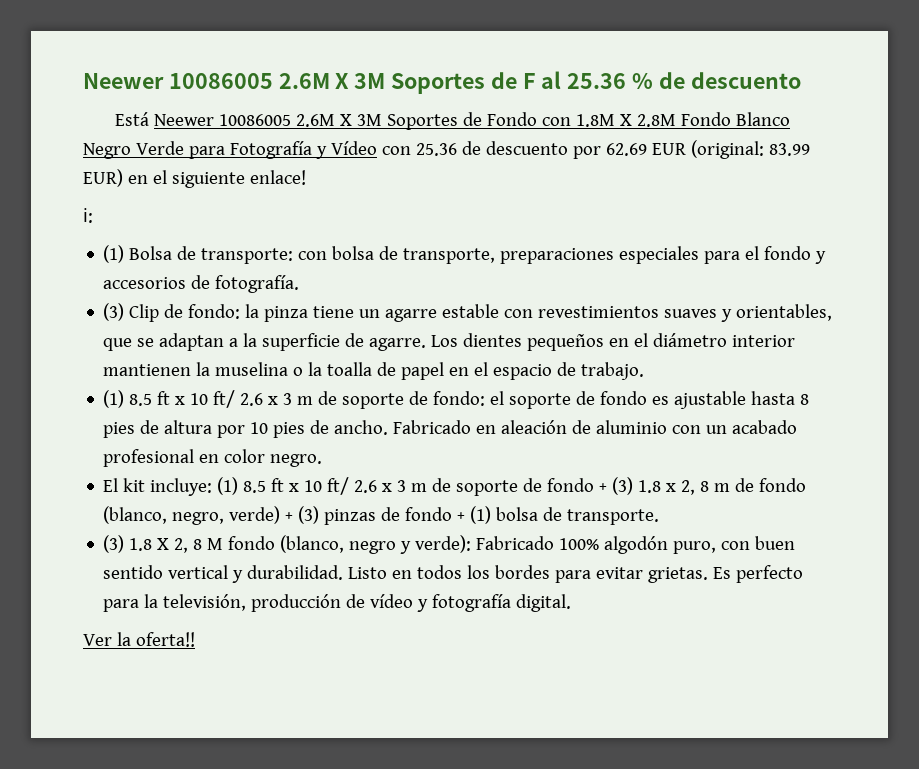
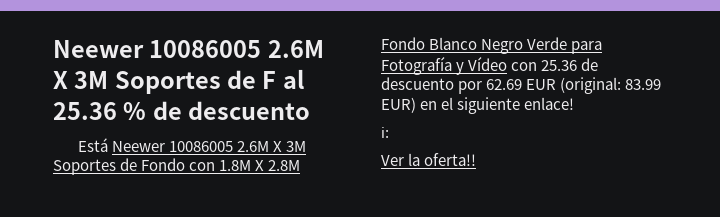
- (1) Bolsa de transporte: con bolsa de transporte, preparaciones especiales para el fondo y accesorios de fotografía.
- (3) Clip de fondo: la pinza tiene un agarre estable con revestimientos suaves y orientables, que se adaptan a la superficie de agarre. Los dientes pequeños en el diámetro interior mantienen la muselina o la toalla de papel en el espacio de trabajo.
- (1) 8.5 ft x 10 ft/ 2.6 x 3 m de soporte de fondo: el soporte de fondo es ajustable hasta 8 pies de altura por 10 pies de ancho. Fabricado en aleación de aluminio con un acabado profesional en color negro.
- El kit incluye: (1) 8.5 ft x 10 ft/ 2.6 x 3 m de soporte de fondo + (3) 1.8 x 2, 8 m de fondo (blanco, negro, verde) + (3) pinzas de fondo + (1) bolsa de transporte.
- (3) 1.8 X 2, 8 M fondo (blanco, negro y verde): Fabricado 100% algodón puro, con buen sentido vertical y durabilidad. Listo en todos los bordes para evitar grietas. Es perfecto para la televisión, producción de vídeo y fotografía digital.

